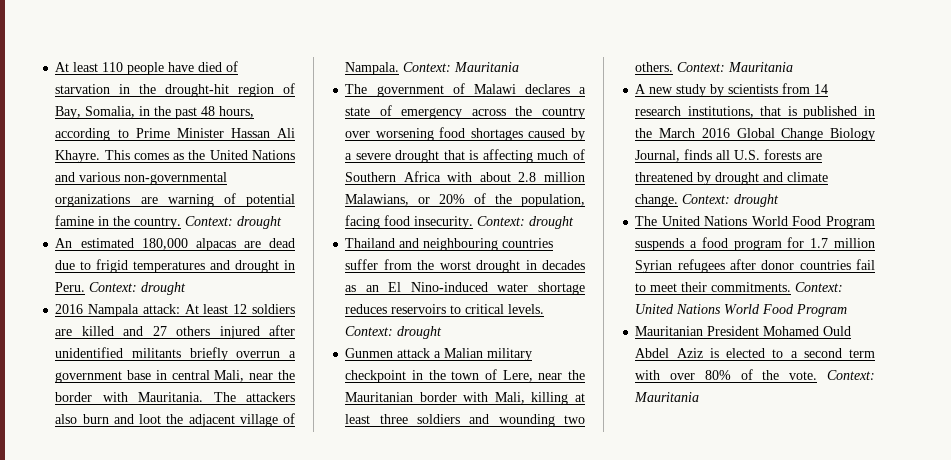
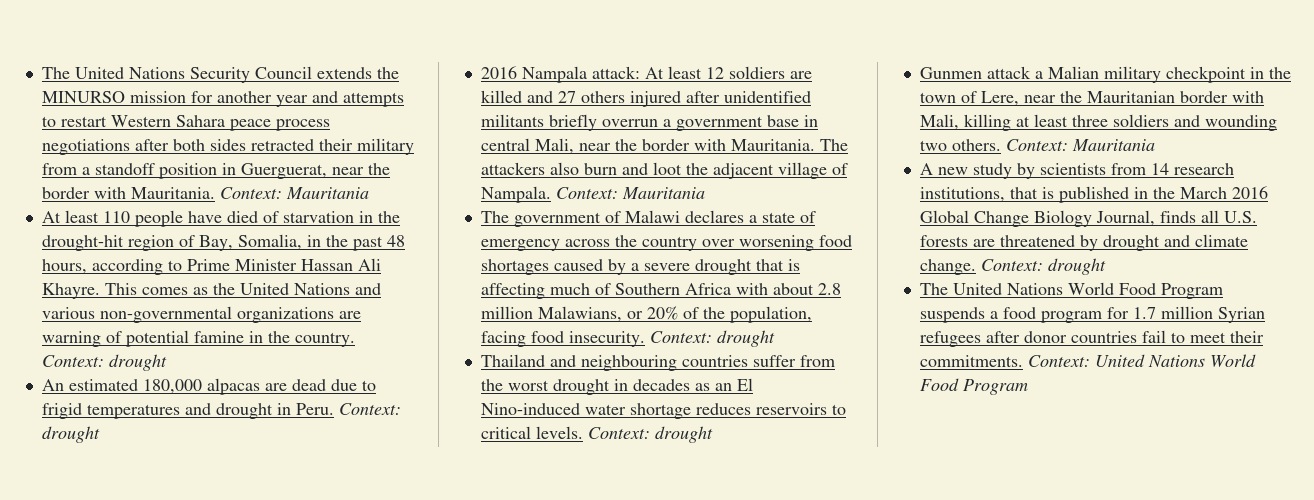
+ The United Nations Security Council extends the MINURSO mission for another year and attempts to restart Western Sahara peace process negotiations after both sides retracted their military from a standoff position in Guerguerat, near the border with Mauritania. Context: Mauritania
- Mauritanian President Mohamed Ould Abdel Aziz is elected to a second term with over 80% of the vote. Context: Mauritania

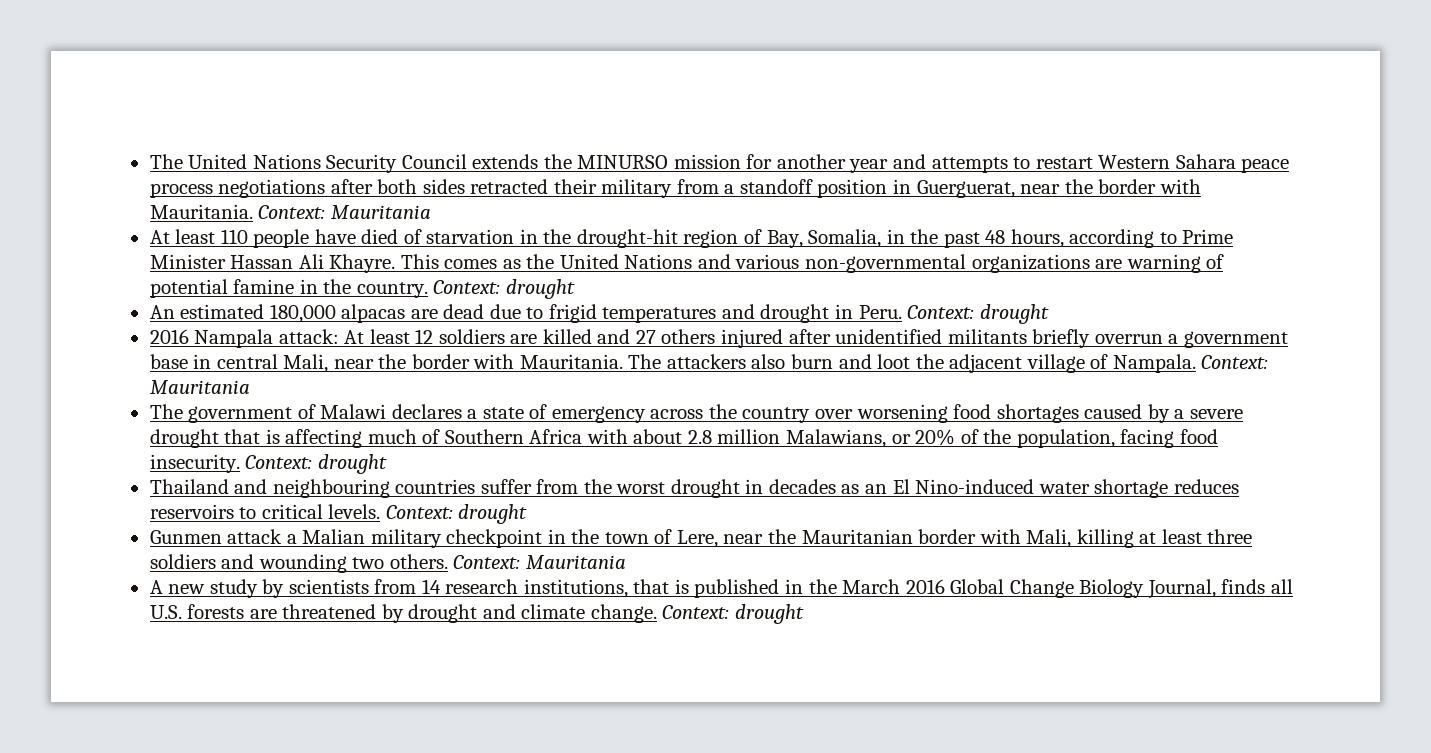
- The United Nations World Food Program suspends a food program for 1.7 million Syrian refugees after donor countries fail to meet their commitments. Context: United Nations World Food Program

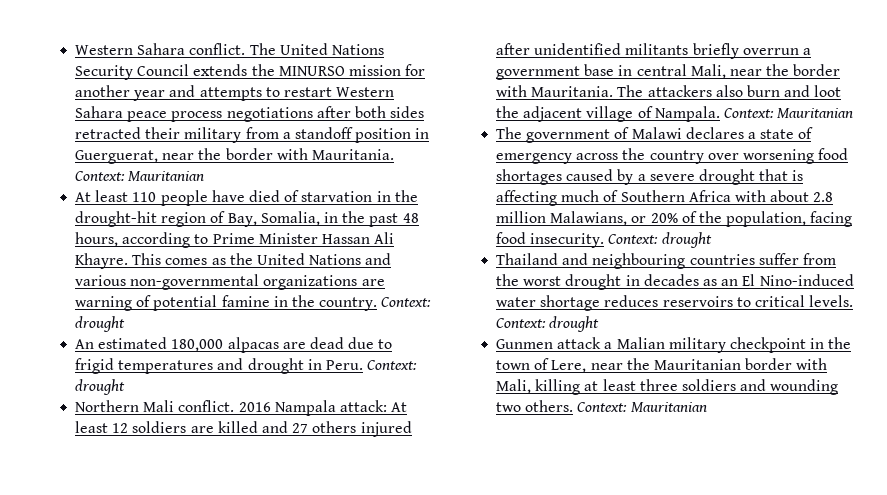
+ Western Sahara conflict.
- The United Nations Security Council extends the MINURSO mission for another year and attempts to restart Western Sahara peace process negotiations after both sides retracted their military from a standoff position in Guerguerat, near the border with Mauritania. Context: Mauritania
+ The United Nations Security Council extends the MINURSO mission for another year and attempts to restart Western Sahara peace process negotiations after both sides retracted their military from a standoff position in Guerguerat, near the border with Mauritania. Context: Mauritanian
+ Northern Mali conflict.
- The attackers also burn and loot the adjacent village of Nampala. Context: Mauritania
+ The attackers also burn and loot the adjacent village of Nampala. Context: Mauritanian
- Gunmen attack a Malian military checkpoint in the town of Lere, near the Mauritanian border with Mali, killing at least three soldiers and wounding two others. Context: Mauritania
- A new study by scientists from 14 research institutions, that is published in the March 2016 Global Change Biology Journal, finds all U.S. forests are threatened by drought and climate change. Context: drought
+ Gunmen attack a Malian military checkpoint in the town of Lere, near the Mauritanian border with Mali, killing at least three soldiers and wounding two others. Context: Mauritanian

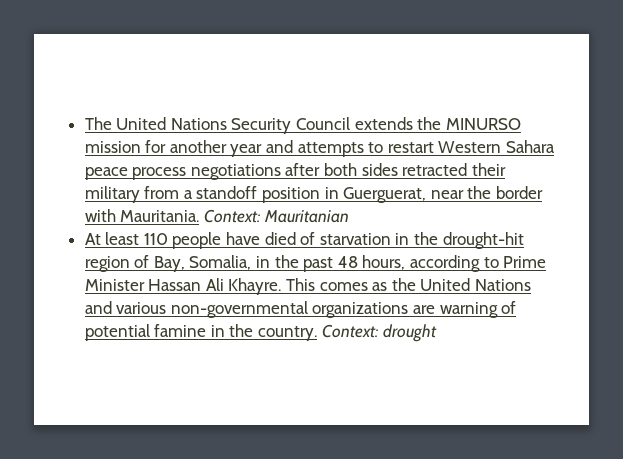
- Western Sahara conflict.
- An estimated 180,000 alpacas are dead due to frigid temperatures and drought in Peru. Context: drought
- Northern Mali conflict. 2016 Nampala attack: At least 12 soldiers are killed and 27 others injured after unidentified militants briefly overrun a government base in central Mali, near the border with Mauritania. The attackers also burn and loot the adjacent village of Nampala. Context: Mauritanian
- The government of Malawi declares a state of emergency across the country over worsening food shortages caused by a severe drought that is affecting much of Southern Africa with about 2.8 million Malawians, or 20% of the population, facing food insecurity. Context: drought
- Thailand and neighbouring countries suffer from the worst drought in decades as an El Nino-induced water shortage reduces reservoirs to critical levels. Context: drought
- Gunmen attack a Malian military checkpoint in the town of Lere, near the Mauritanian border with Mali, killing at least three soldiers and wounding two others. Context: Mauritanian

